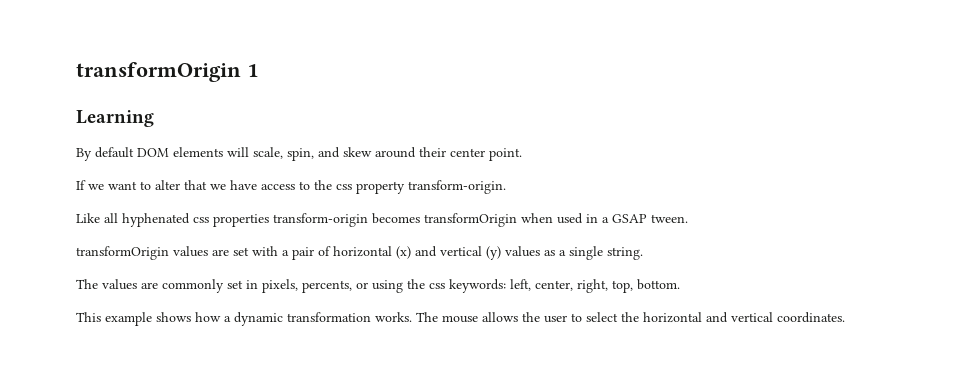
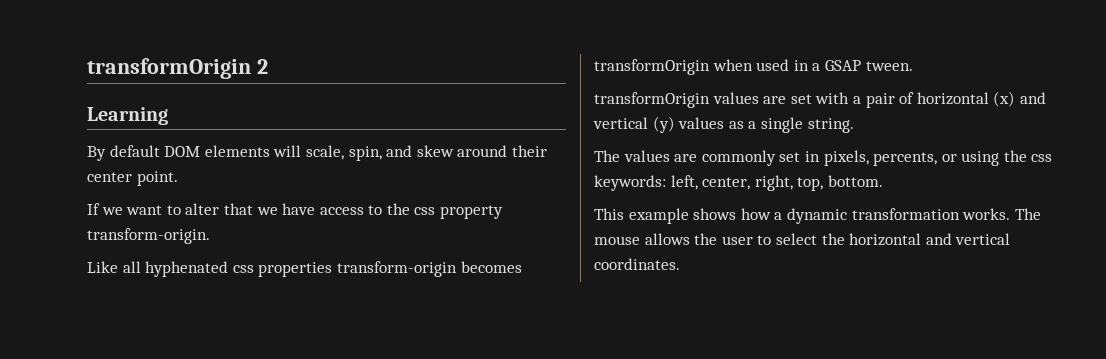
- transformOrigin 1
+ transformOrigin 2

